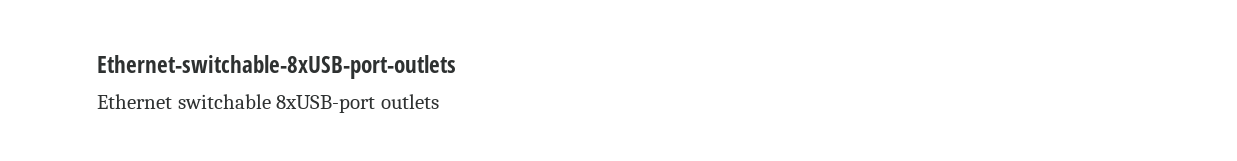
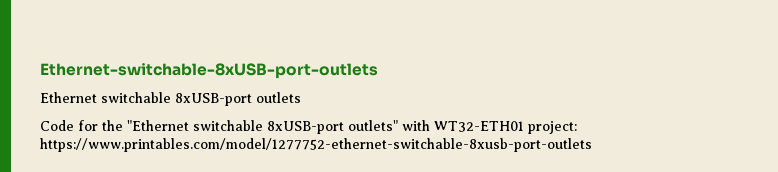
+ Code for the "Ethernet switchable 8xUSB-port outlets" with WT32-ETH01 project: https://www.printables.com/model/1277752-ethernet-switchable-8xusb-port-outlets

